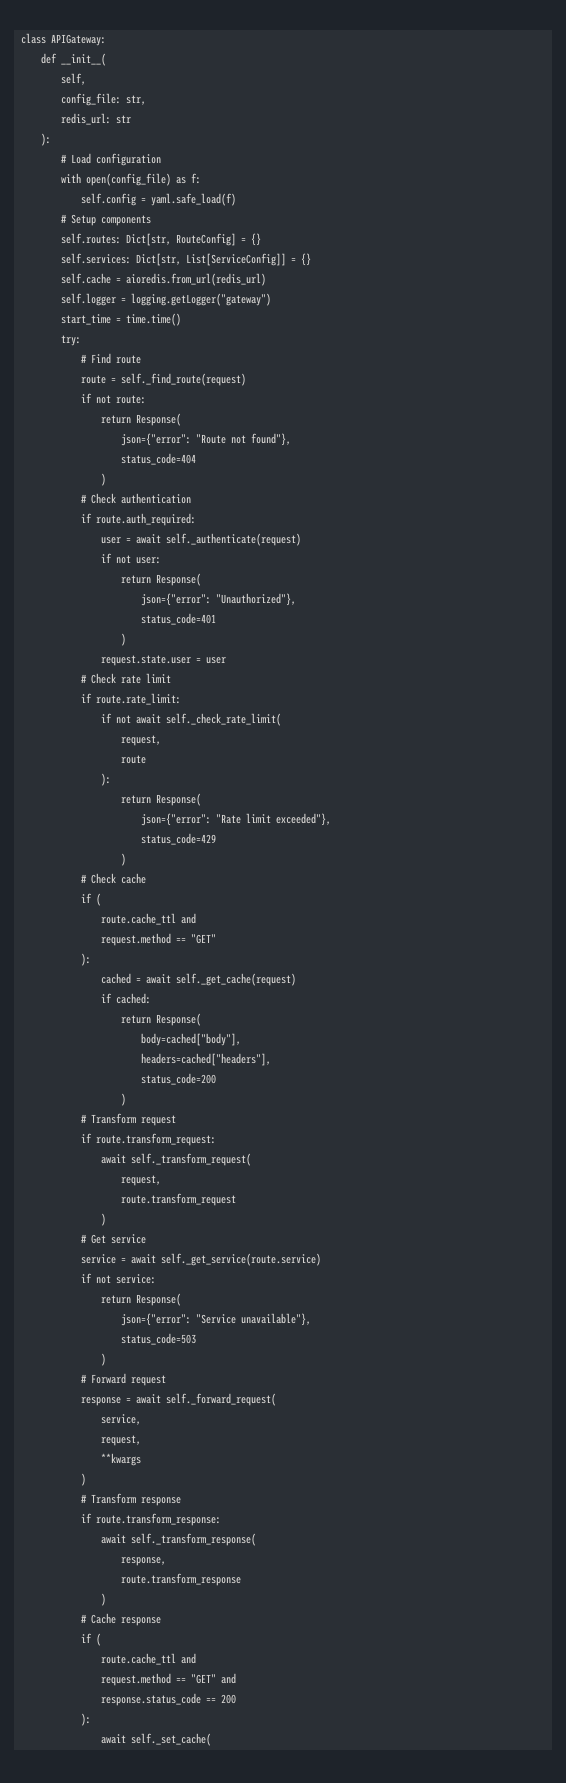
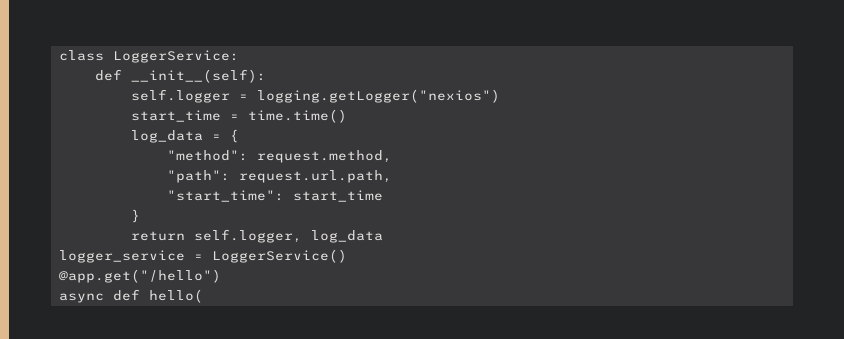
- class APIGateway:
- def __init__(
- self,
- config_file: str,
- redis_url: str
- ):
- # Load configuration
- with open(config_file) as f:
- self.config = yaml.safe_load(f)
- # Setup components
- self.routes: Dict[str, RouteConfig] = {}
- self.services: Dict[str, List[ServiceConfig]] = {}
- self.cache = aioredis.from_url(redis_url)
+ class LoggerService:
+ def __init__(self):
- self.logger = logging.getLogger("gateway")
+ self.logger = logging.getLogger("nexios")
- try:
- # Find route
- route = self._find_route(request)
- if not route:
- return Response(
- json={"error": "Route not found"},
- status_code=404
- )
- # Check authentication
- if route.auth_required:
- user = await self._authenticate(request)
- if not user:
- return Response(
- json={"error": "Unauthorized"},
- status_code=401
- )
- request.state.user = user
- # Check rate limit
- if route.rate_limit:
- if not await self._check_rate_limit(
- request,
- route
- ):
- return Response(
- json={"error": "Rate limit exceeded"},
- status_code=429
- )
- # Check cache
- if (
- route.cache_ttl and
- request.method == "GET"
- ):
- cached = await self._get_cache(request)
- if cached:
- return Response(
- body=cached["body"],
- headers=cached["headers"],
- status_code=200
- )
- # Transform request
- if route.transform_request:
- await self._transform_request(
- request,
- route.transform_request
- )
- # Get service
- service = await self._get_service(route.service)
- if not service:
- return Response(
- json={"error": "Service unavailable"},
- status_code=503
- )
- # Forward request
- response = await self._forward_request(
- service,
- request,
- **kwargs
- )
- # Transform response
- if route.transform_response:
- await self._transform_response(
- response,
- route.transform_response
- )
- # Cache response
- if (
- route.cache_ttl and
- request.method == "GET" and
- response.status_code == 200
- ):
- await self._set_cache(
+ log_data = {
+ "method": request.method,
+ "path": request.url.path,
+ "start_time": start_time
+ }
+ return self.logger, log_data
+ logger_service = LoggerService()
+ @app.get("/hello")
+ async def hello(

